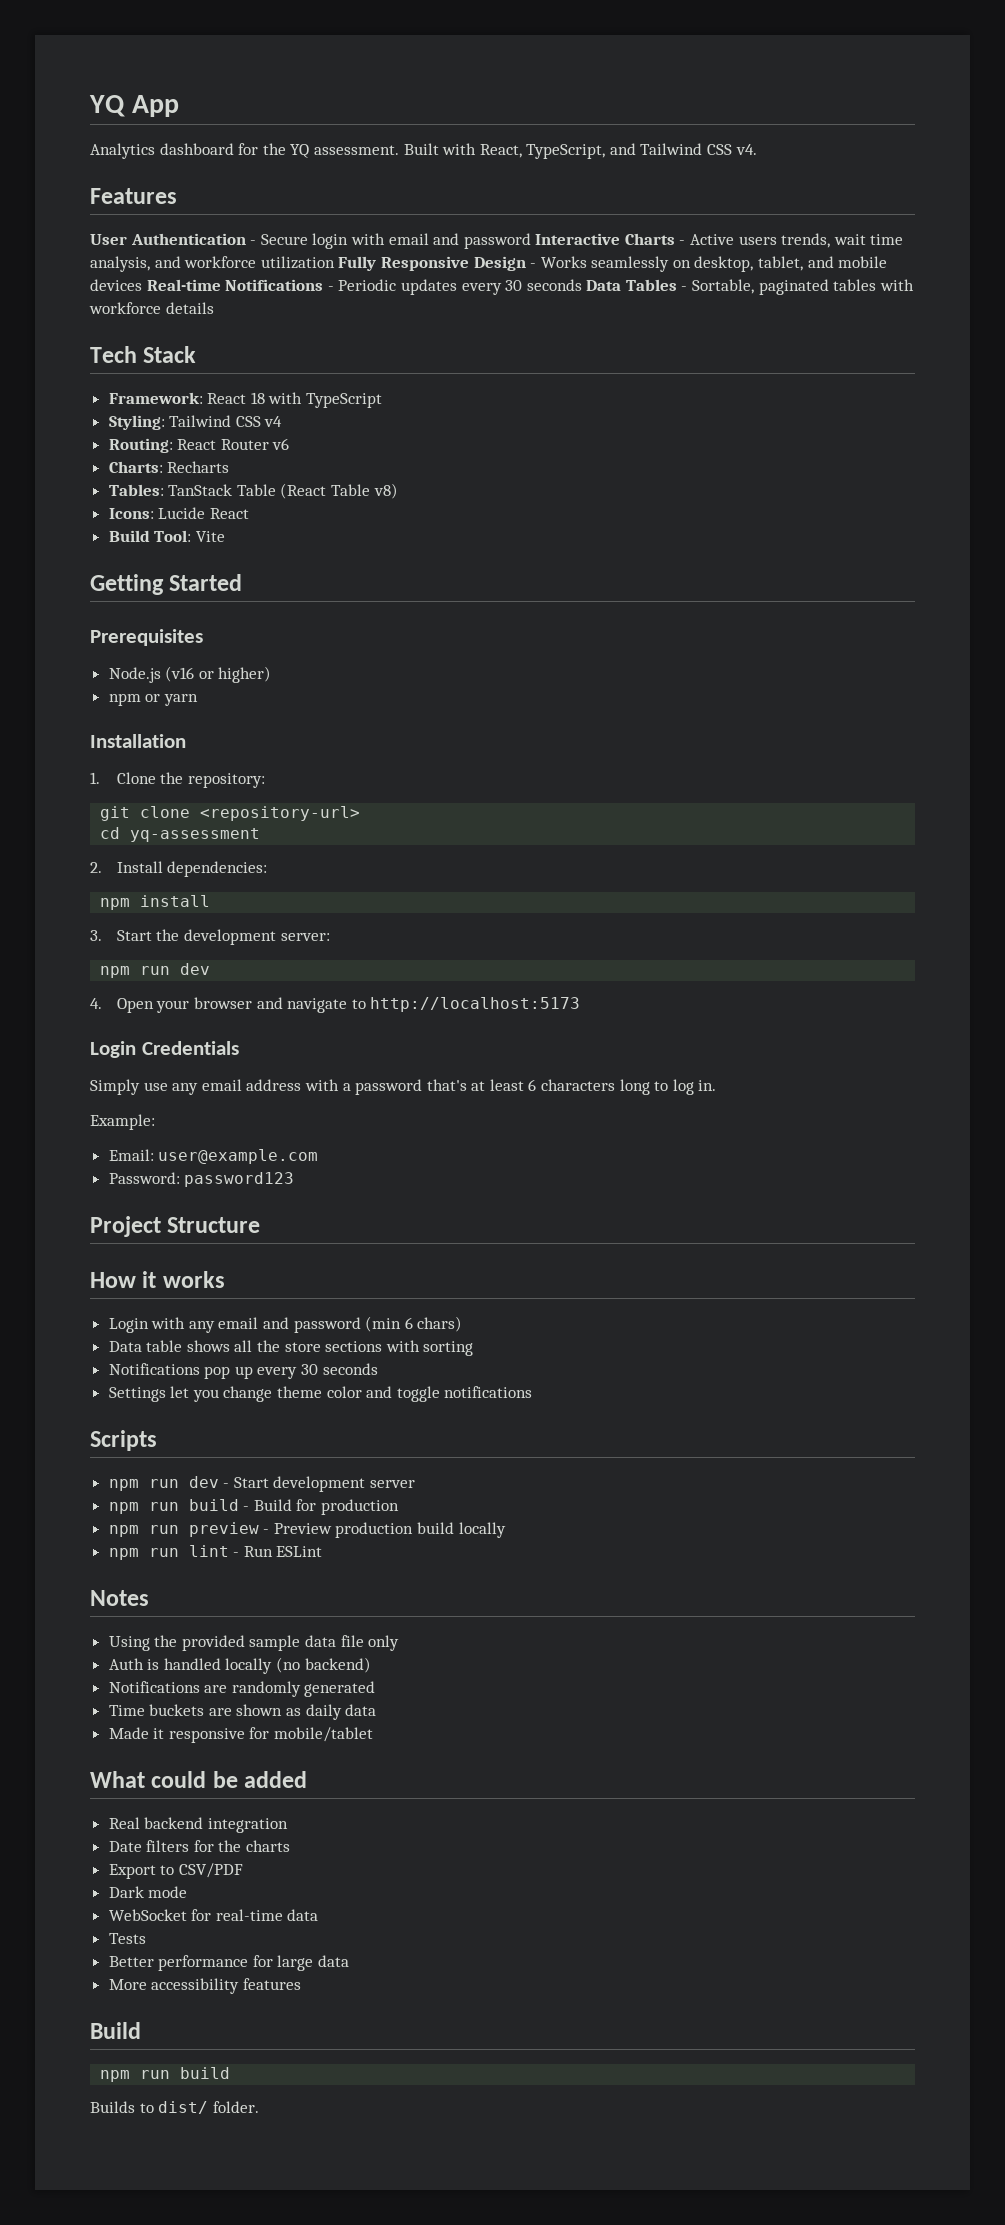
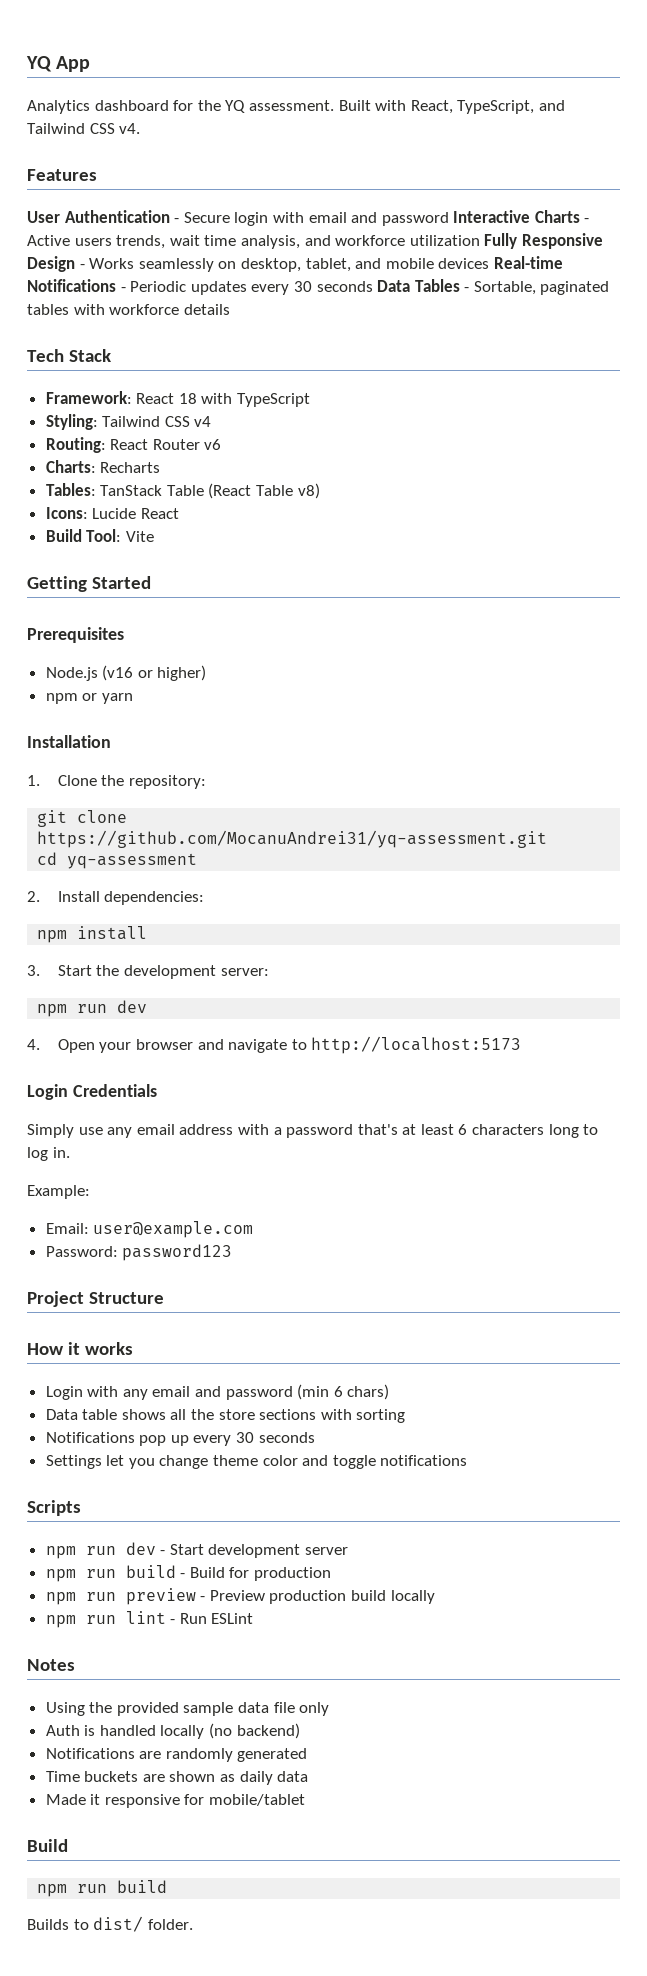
- git clone <repository-url>
+ git clone https://github.com/MocanuAndrei31/yq-assessment.git
- What could be added
- Real backend integration
- Date filters for the charts
- Export to CSV/PDF
- Dark mode
- WebSocket for real-time data
- Tests
- Better performance for large data
- More accessibility features

